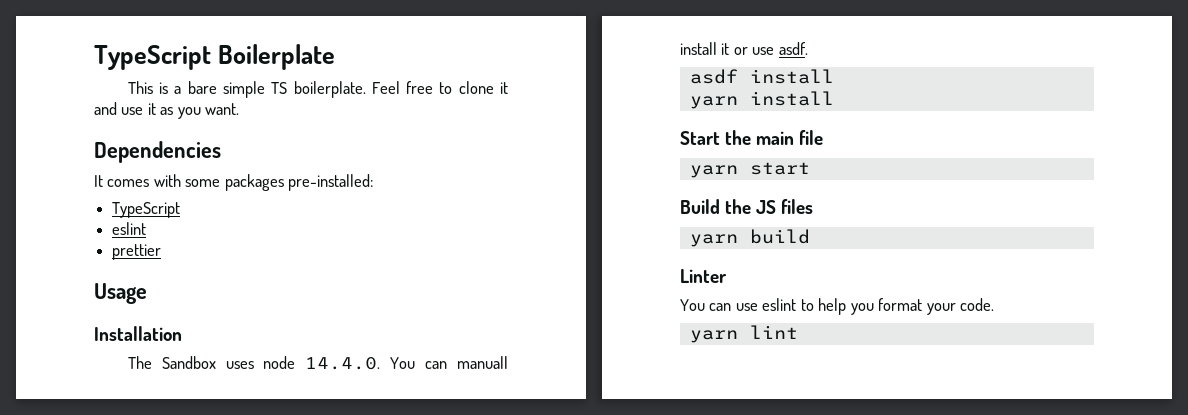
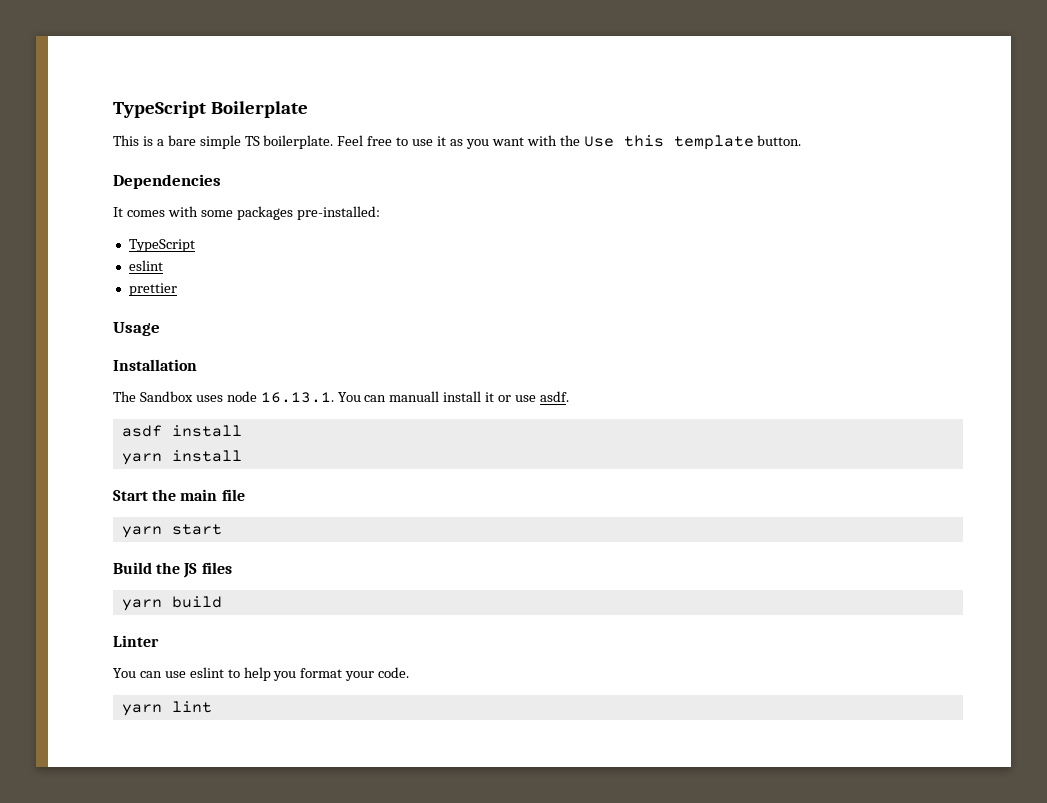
- Feel free to clone it and use it as you want.
+ Feel free to use it as you want with the Use this template button.
- The Sandbox uses node 14.4.0. You can manuall install it or use asdf.
+ The Sandbox uses node 16.13.1. You can manuall install it or use asdf.

